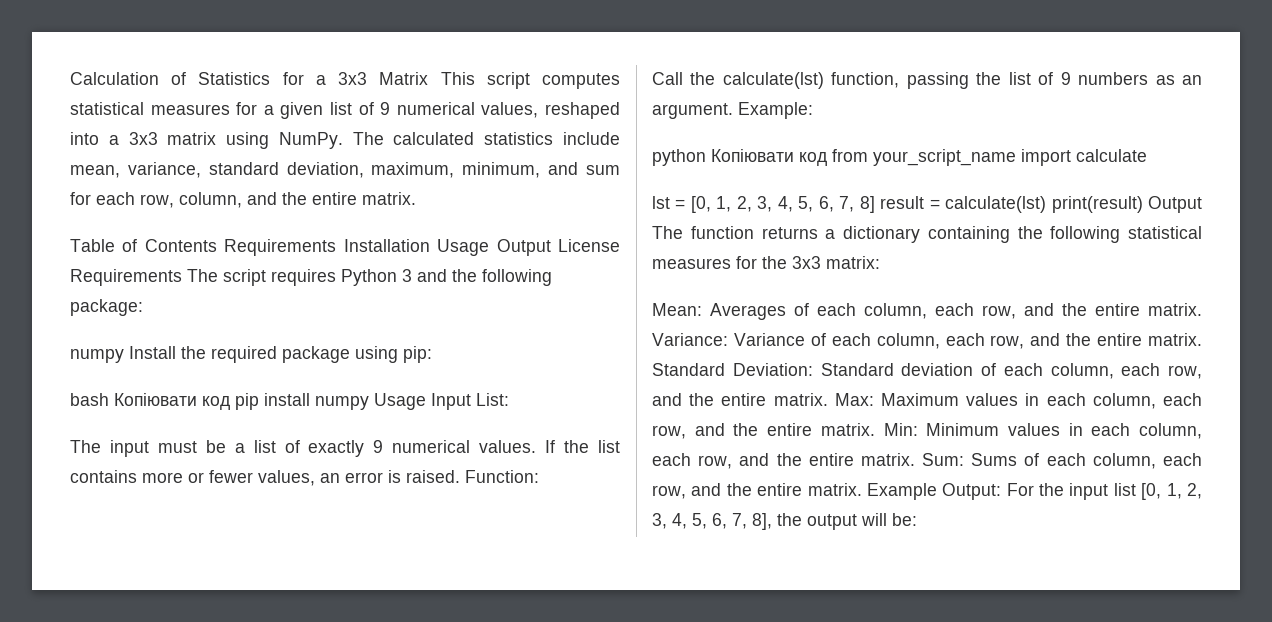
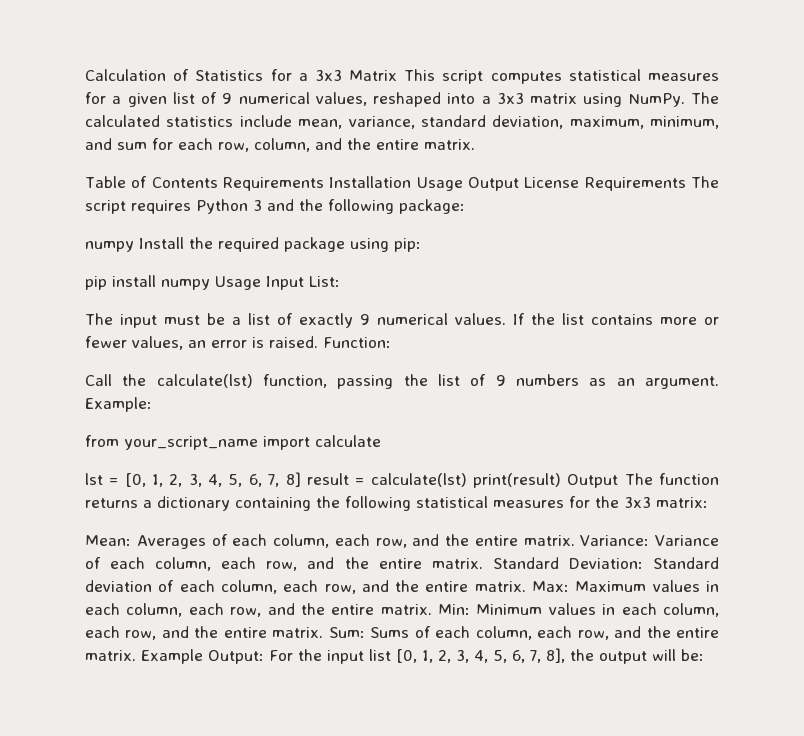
- bash Копіювати код pip install numpy Usage Input List:
+ pip install numpy Usage Input List:
- python Копіювати код from your_script_name import calculate
+ from your_script_name import calculate

